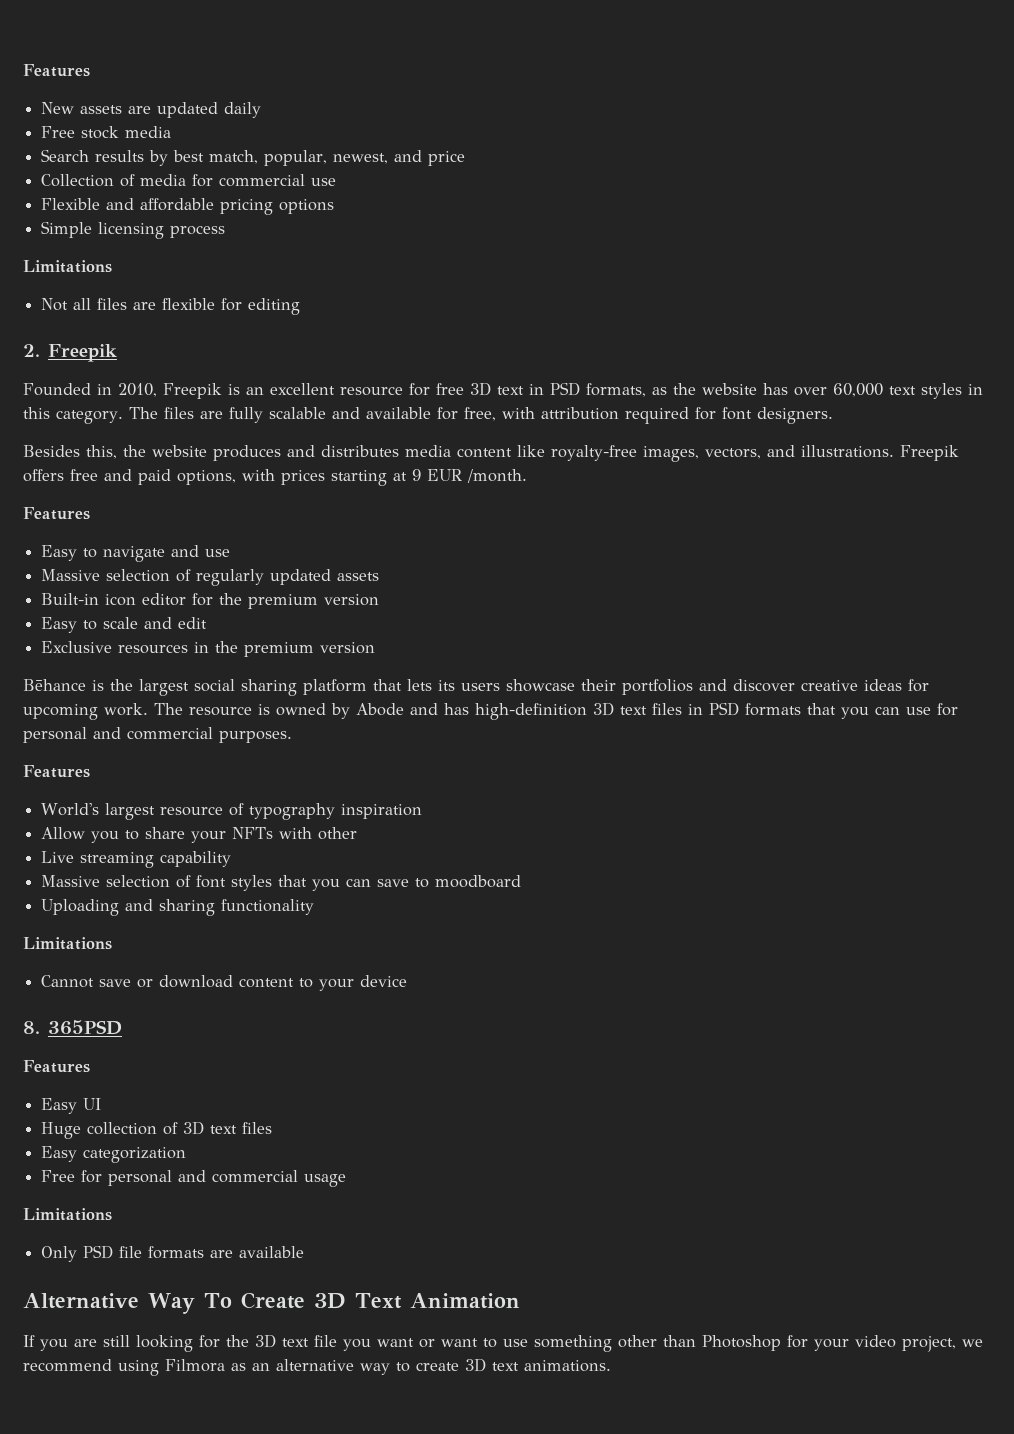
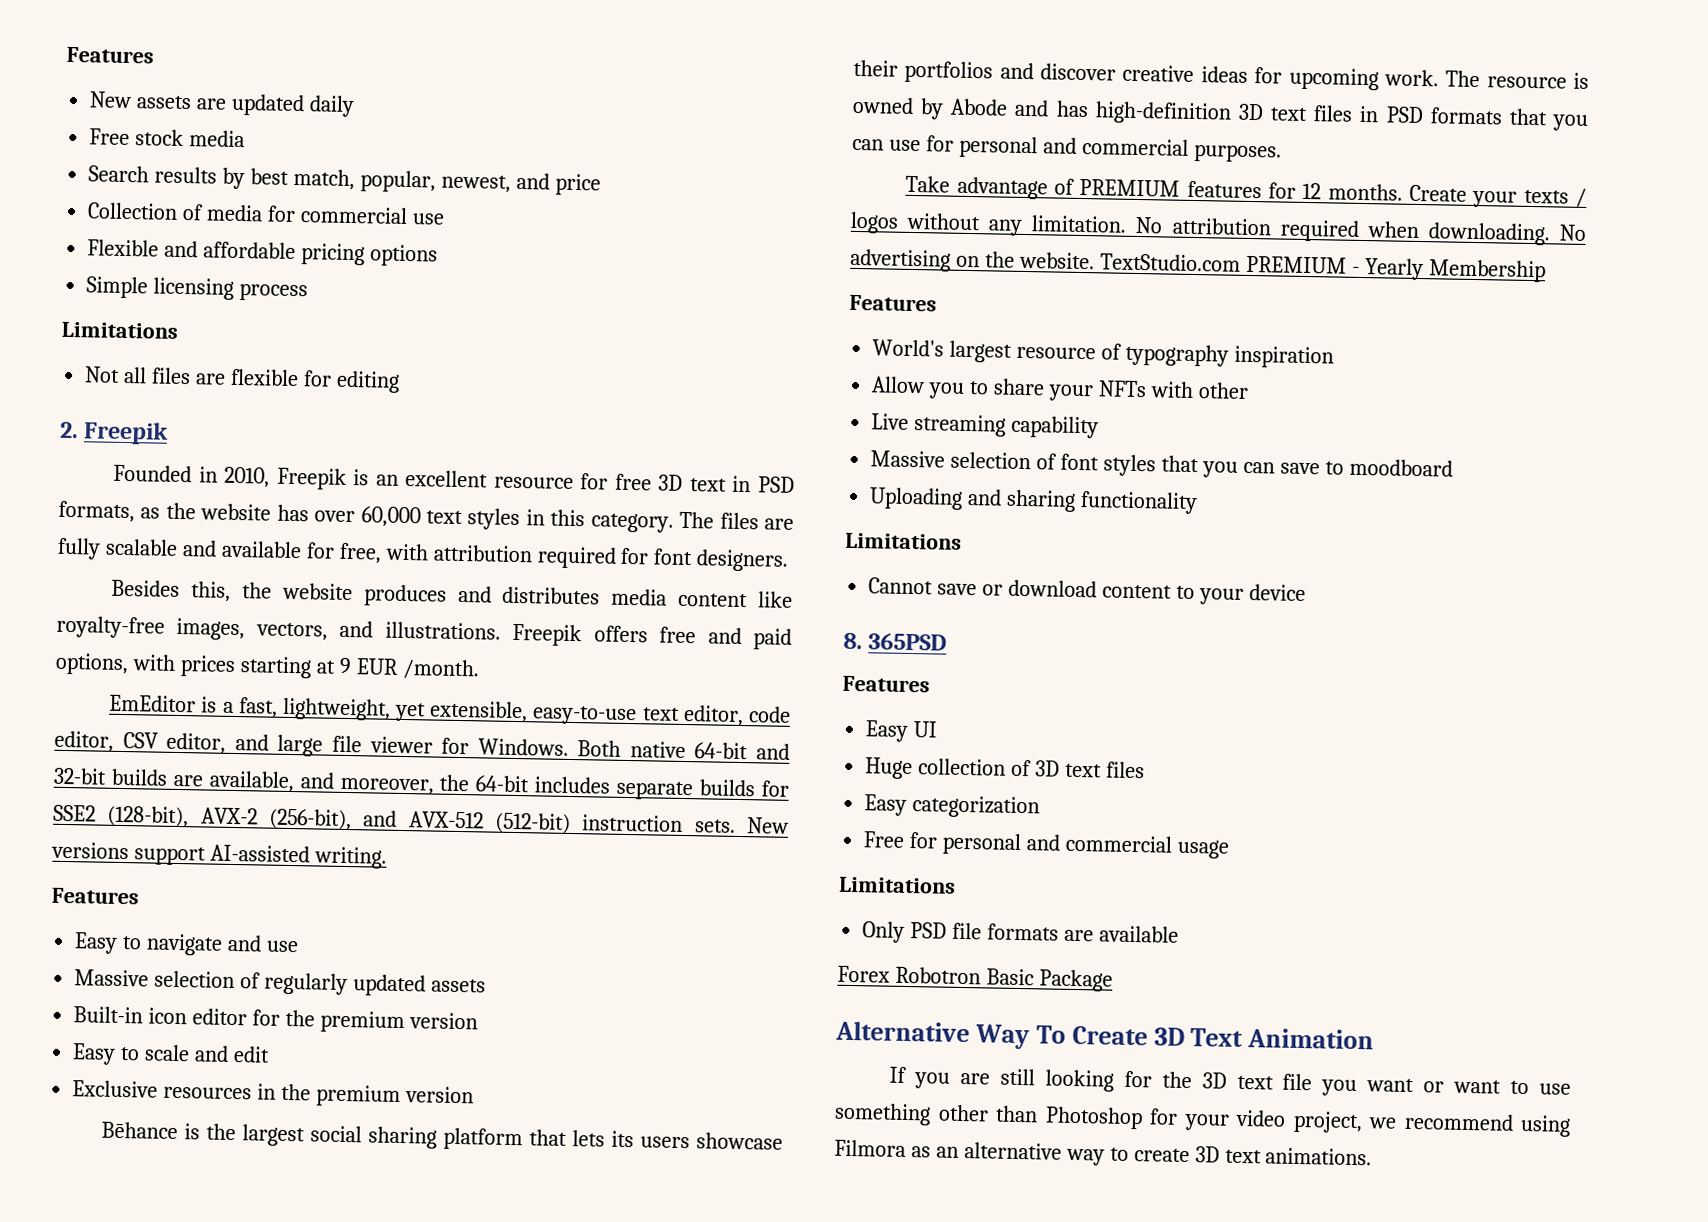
+ EmEditor is a fast, lightweight, yet extensible, easy-to-use text editor, code editor, CSV editor, and large file viewer for Windows. Both native 64-bit and 32-bit builds are available, and moreover, the 64-bit includes separate builds for SSE2 (128-bit), AVX-2 (256-bit), and AVX-512 (512-bit) instruction sets. New versions support AI-assisted writing.
+ Take advantage of PREMIUM features for 12 months. Create your texts / logos without any limitation. No attribution required when downloading. No advertising on the website. TextStudio.com PREMIUM - Yearly Membership
+ Forex Robotron Basic Package

